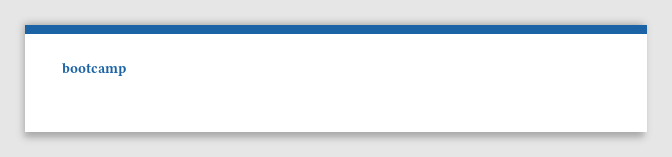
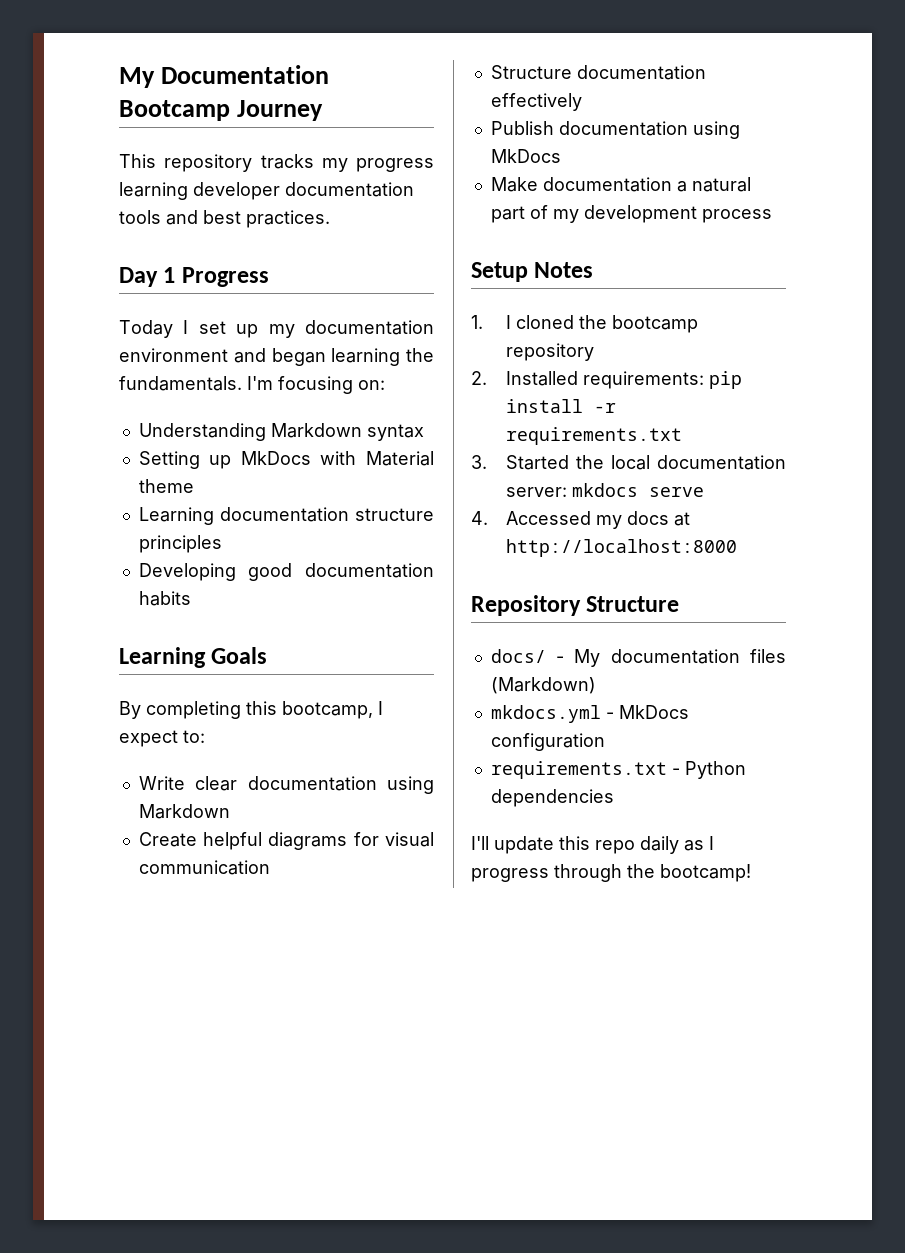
- bootcamp
+ My Documentation Bootcamp Journey
+ This repository tracks my progress learning developer documentation tools and best practices.
+ Day 1 Progress
+ Today I set up my documentation environment and began learning the fundamentals. I'm focusing on:
+ Understanding Markdown syntax
+ Setting up MkDocs with Material theme
+ Learning documentation structure principles
+ Developing good documentation habits
+ Learning Goals
+ By completing this bootcamp, I expect to:
+ Write clear documentation using Markdown
+ Create helpful diagrams for visual communication
+ Structure documentation effectively
+ Publish documentation using MkDocs
+ Make documentation a natural part of my development process
+ Setup Notes
+ 1. I cloned the bootcamp repository
+ 2. Installed requirements: pip install -r requirements.txt
+ 3. Started the local documentation server: mkdocs serve
+ 4. Accessed my docs at http://localhost:8000
+ Repository Structure
+ docs/ - My documentation files (Markdown)
+ mkdocs.yml - MkDocs configuration
+ requirements.txt - Python dependencies
+ I'll update this repo daily as I progress through the bootcamp!

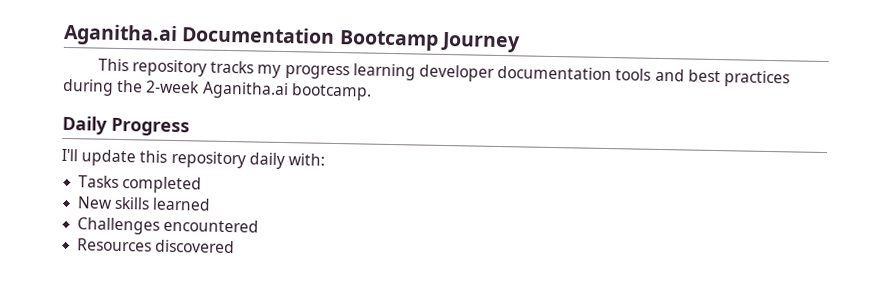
- My Documentation Bootcamp Journey
+ Aganitha.ai Documentation Bootcamp Journey
- This repository tracks my progress learning developer documentation tools and best practices.
- Day 1 Progress
- Today I set up my documentation environment and began learning the fundamentals. I'm focusing on:
- Understanding Markdown syntax
- Setting up MkDocs with Material theme
- Learning documentation structure principles
- Developing good documentation habits
- Learning Goals
- By completing this bootcamp, I expect to:
- Write clear documentation using Markdown
- Create helpful diagrams for visual communication
- Structure documentation effectively
- Publish documentation using MkDocs
- Make documentation a natural part of my development process
- Setup Notes
- 1. I cloned the bootcamp repository
- 2. Installed requirements: pip install -r requirements.txt
- 3. Started the local documentation server: mkdocs serve
- 4. Accessed my docs at http://localhost:8000
- Repository Structure
- docs/ - My documentation files (Markdown)
- mkdocs.yml - MkDocs configuration
- requirements.txt - Python dependencies
- I'll update this repo daily as I progress through the bootcamp!
+ This repository tracks my progress learning developer documentation tools and best practices during the 2-week Aganitha.ai bootcamp.
+ Daily Progress
+ I'll update this repository daily with:
+ Tasks completed
+ New skills learned
+ Challenges encountered
+ Resources discovered

